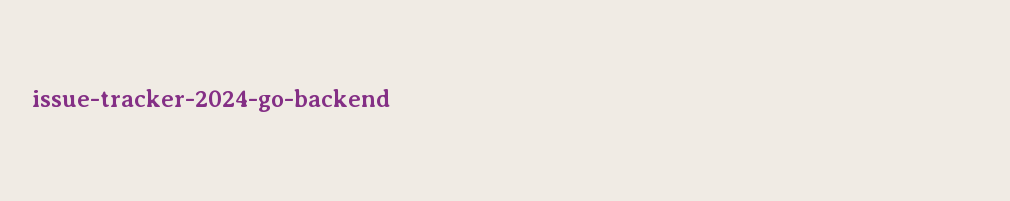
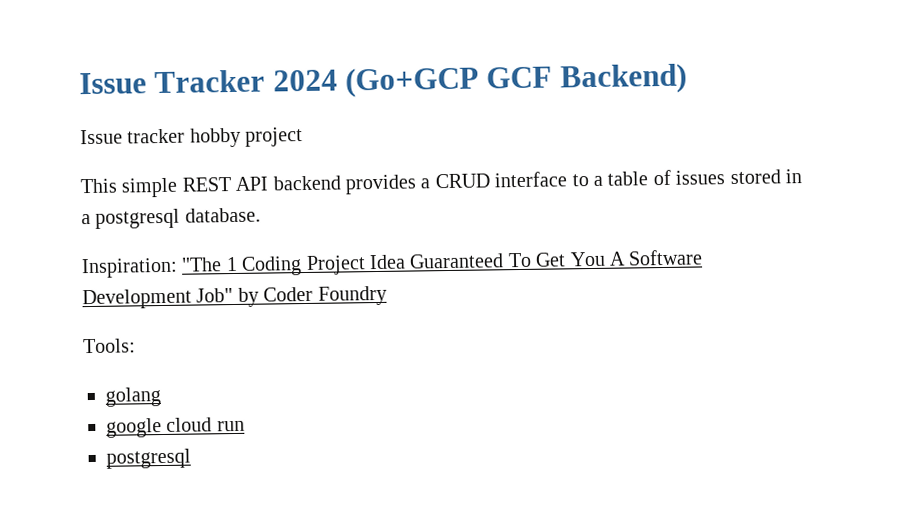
- issue-tracker-2024-go-backend
+ Issue Tracker 2024 (Go+GCP GCF Backend)
+ Issue tracker hobby project
+ This simple REST API backend provides a CRUD interface to a table of issues stored in a postgresql database.
+ Inspiration: "The 1 Coding Project Idea Guaranteed To Get You A Software Development Job" by Coder Foundry
+ Tools:
+ golang
+ google cloud run
+ postgresql

